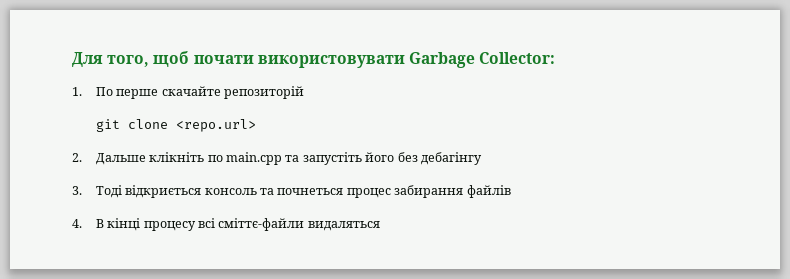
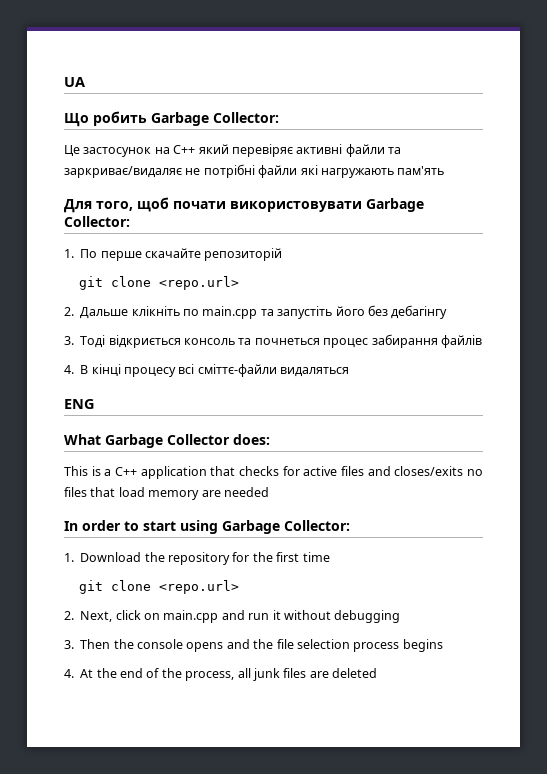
+ UA
+ Що робить Garbage Collector:
+ Це застосунок на C++ який перевіряє активні файли та заркриває/видаляє не потрібні файли які нагружають пам'ять
+ ENG
+ What Garbage Collector does:
+ This is a C++ application that checks for active files and closes/exits no files that load memory are needed
+ In order to start using Garbage Collector:
+ 1. Download the repository for the first time
+ git clone <repo.url>
+ 2. Next, click on main.cpp and run it without debugging
+ 3. Then the console opens and the file selection process begins
+ 4. At the end of the process, all junk files are deleted

